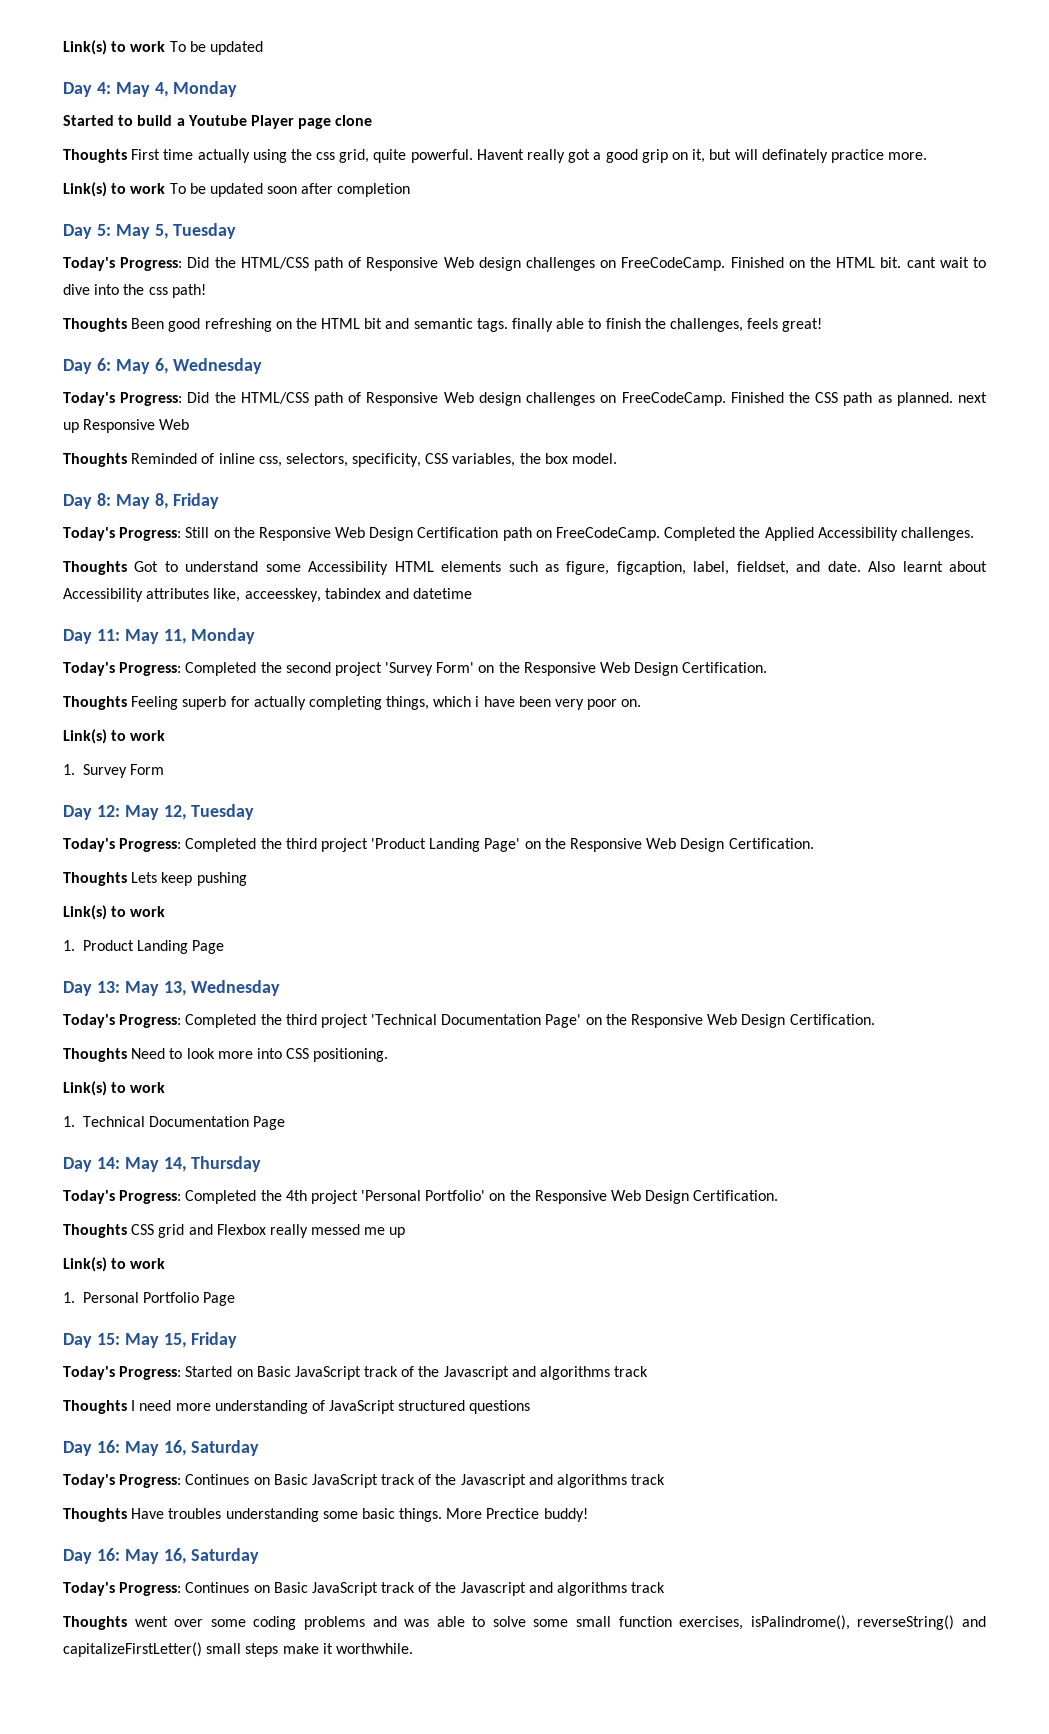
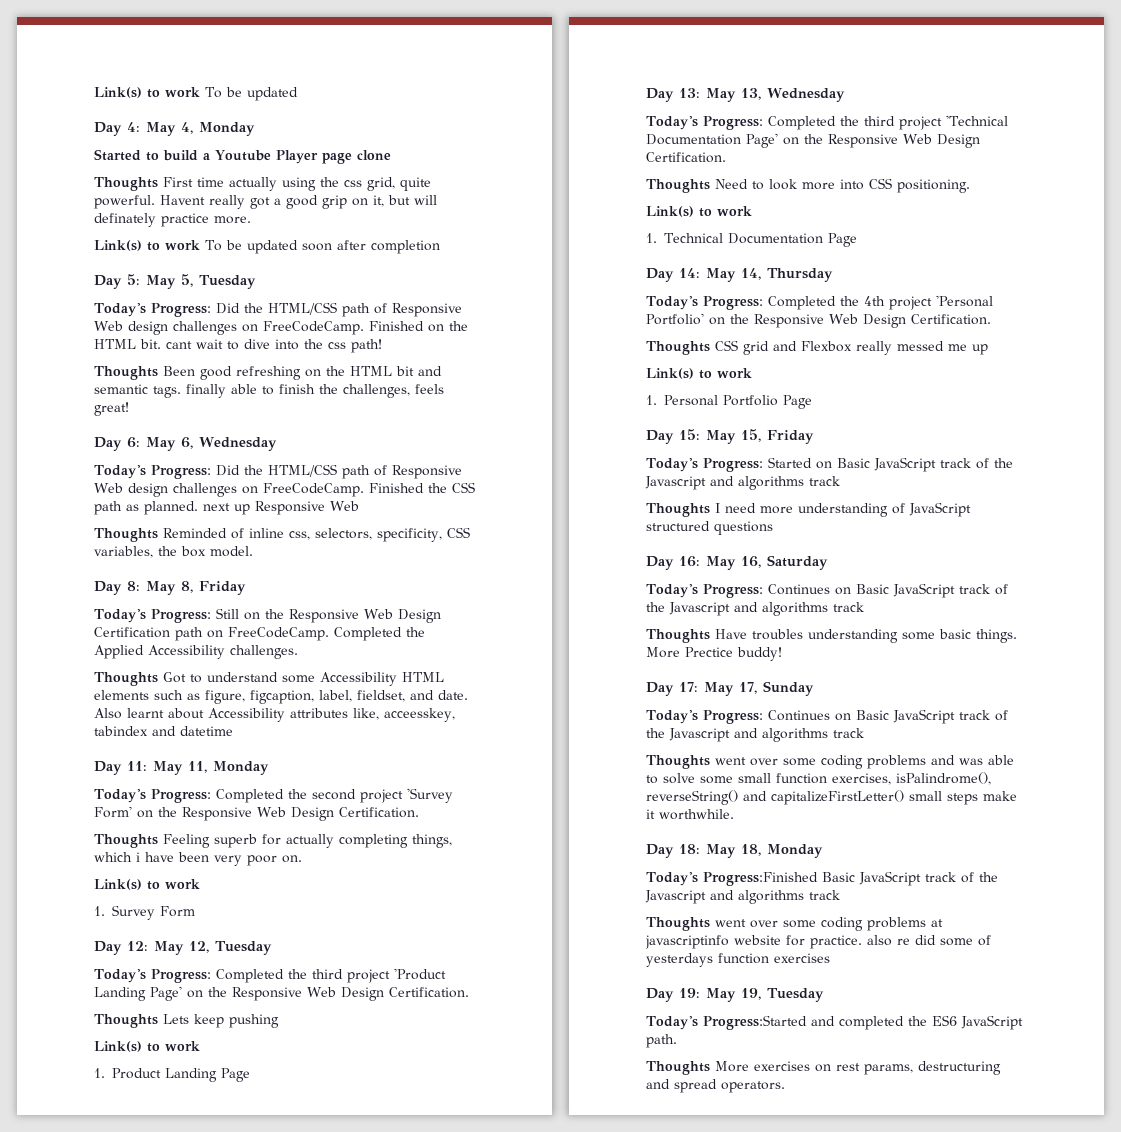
  More Prectice buddy!
- Day 16: May 16, Saturday
+ Day 17: May 17, Sunday
+ Day 18: May 18, Monday
+ Today's Progress:Finished Basic JavaScript track of the Javascript and algorithms track
+ Thoughts went over some coding problems at javascriptinfo website for practice. also re did some of yesterdays function exercises
+ Day 19: May 19, Tuesday
+ Today's Progress:Started and completed the ES6 JavaScript path.
+ Thoughts More exercises on rest params, destructuring and spread operators.

